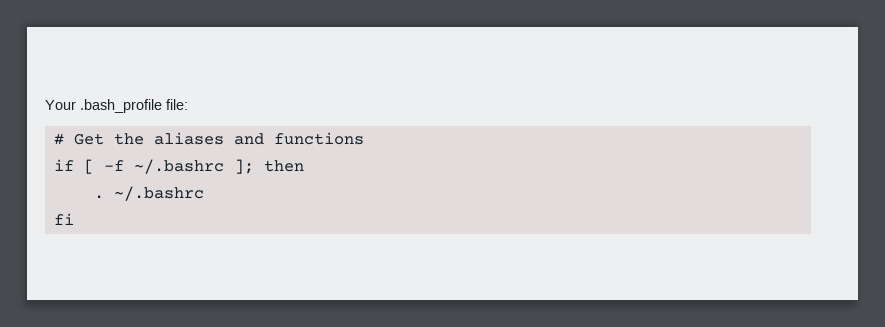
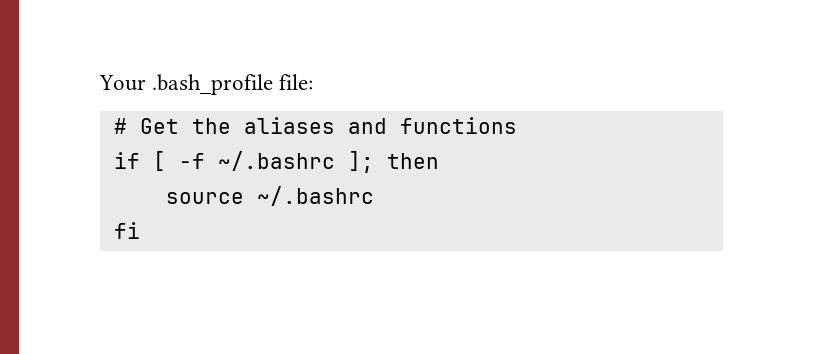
- . ~/.bashrc
+ source ~/.bashrc

